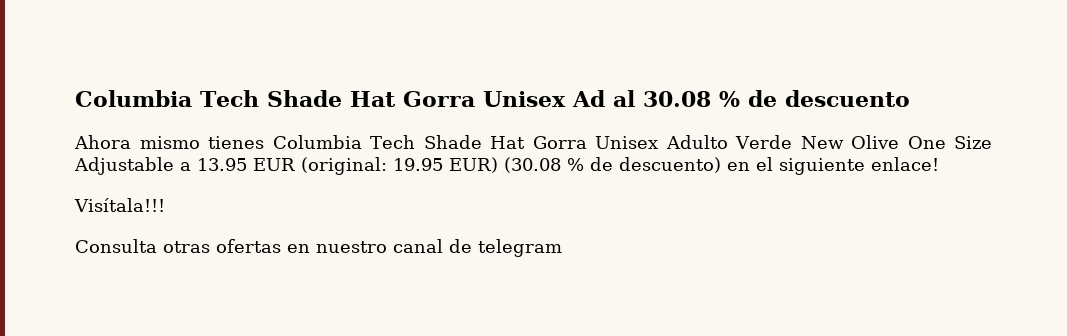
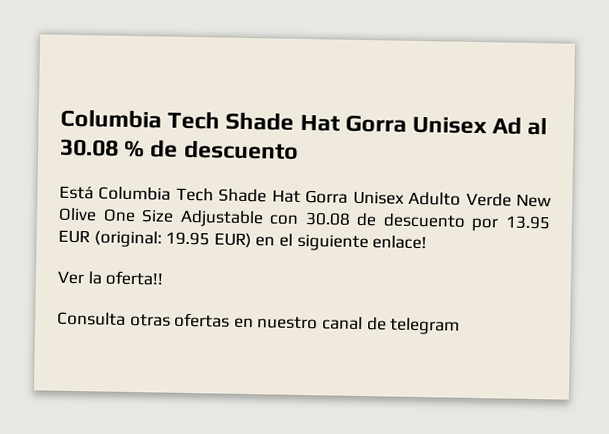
- Ahora mismo tienes Columbia Tech Shade Hat Gorra Unisex Adulto Verde New Olive One Size Adjustable a 13.95 EUR (original: 19.95 EUR) (30.08 % de descuento) en el siguiente enlace!
+ Está Columbia Tech Shade Hat Gorra Unisex Adulto Verde New Olive One Size Adjustable con 30.08 de descuento por 13.95 EUR (original: 19.95 EUR) en el siguiente enlace!
- Visítala!!!
+ Ver la oferta!!

